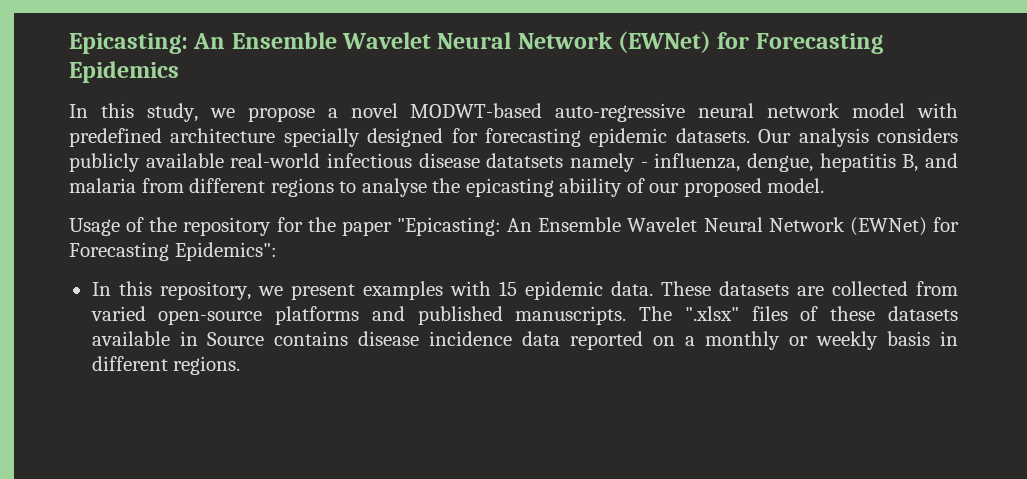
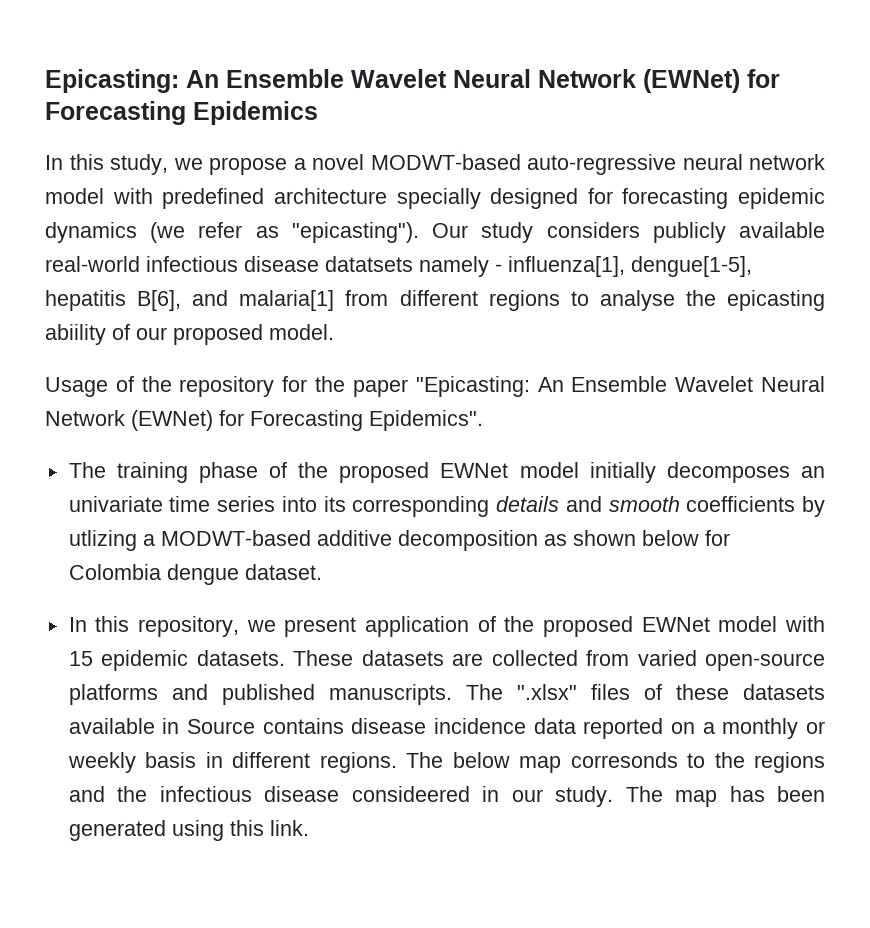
- In this study, we propose a novel MODWT-based auto-regressive neural network model with predefined architecture specially designed for forecasting epidemic datasets. Our analysis considers publicly available real-world infectious disease datatsets namely - influenza, dengue, hepatitis B, and malaria from different regions to analyse the epicasting abiility of our proposed model.
+ In this study, we propose a novel MODWT-based auto-regressive neural network model with predefined architecture specially designed for forecasting epidemic dynamics (we refer as "epicasting"). Our study considers publicly available real-world infectious disease datatsets namely - influenza[1], dengue[1-5], hepatitis B[6], and malaria[1] from different regions to analyse the epicasting abiility of our proposed model.
- Usage of the repository for the paper "Epicasting: An Ensemble Wavelet Neural Network (EWNet) for Forecasting Epidemics":
+ Usage of the repository for the paper "Epicasting: An Ensemble Wavelet Neural Network (EWNet) for Forecasting Epidemics".
+ The training phase of the proposed EWNet model initially decomposes an univariate time series into its corresponding details and smooth coefficients by utlizing a MODWT-based additive decomposition as shown below for Colombia dengue dataset.
- In this repository, we present examples with 15 epidemic data.
+ In this repository, we present application of the proposed EWNet model with 15 epidemic datasets.
+ The below map corresonds to the regions and the infectious disease consideered in our study. The map has been generated using this link.

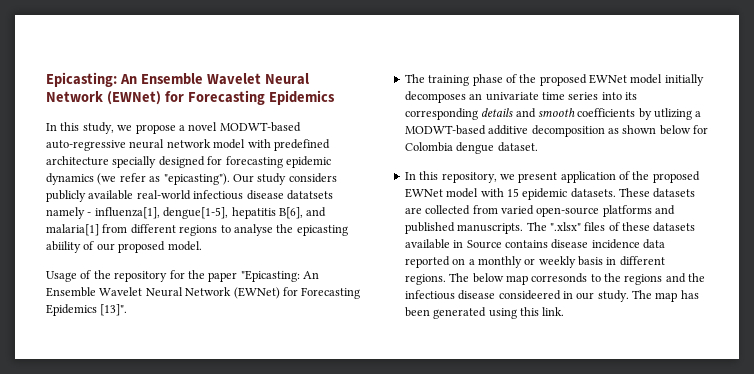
- Usage of the repository for the paper "Epicasting: An Ensemble Wavelet Neural Network (EWNet) for Forecasting Epidemics".
+ Usage of the repository for the paper "Epicasting: An Ensemble Wavelet Neural Network (EWNet) for Forecasting Epidemics [13]".

